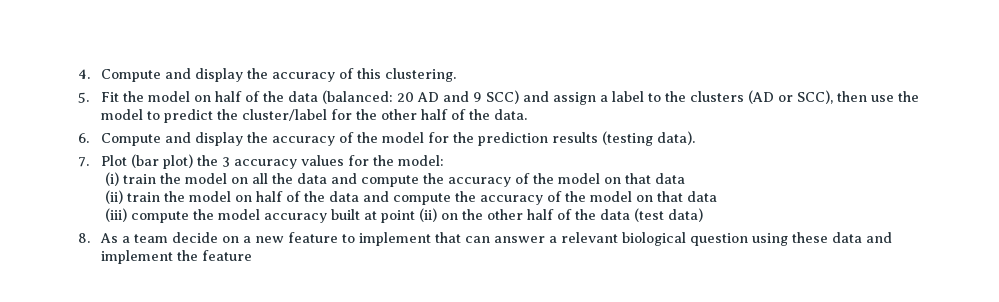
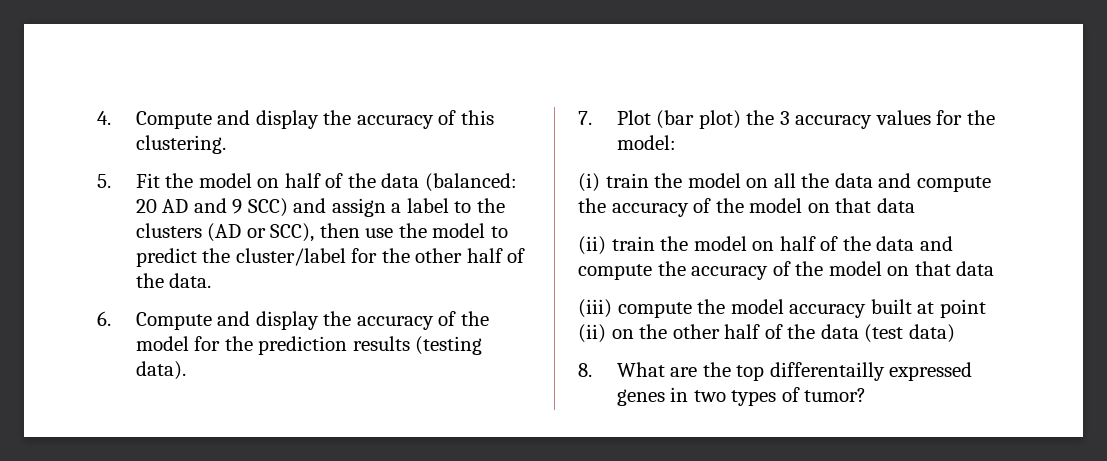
- 8. As a team decide on a new feature to implement that can answer a relevant biological question using these data and implement the feature
+ 8. What are the top differentailly expressed genes in two types of tumor?

